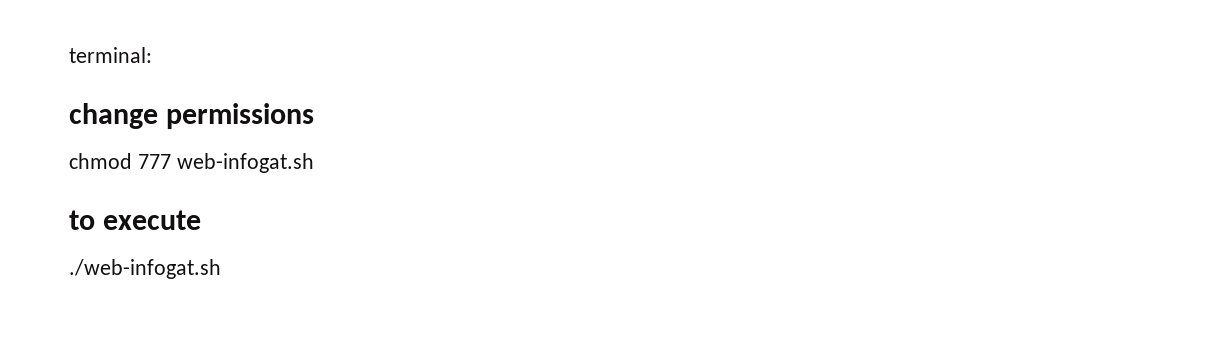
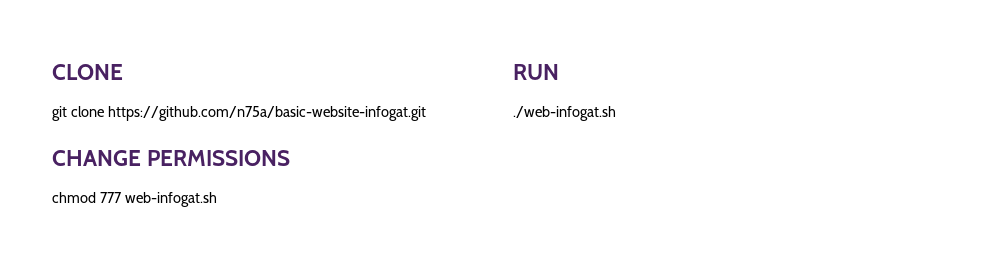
- terminal:
- change permissions
+ CLONE
+ git clone https://github.com/n75a/basic-website-infogat.git
+ CHANGE PERMISSIONS
- to execute
+ RUN

